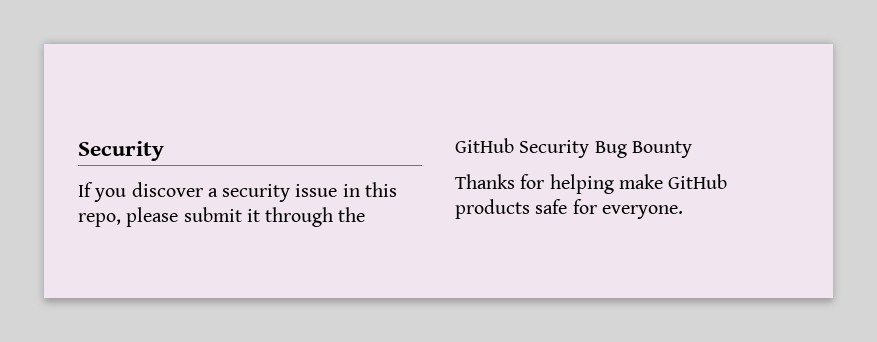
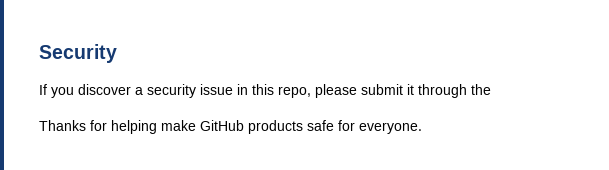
- If you discover a security issue in this repo, please submit it through the GitHub Security Bug Bounty
+ If you discover a security issue in this repo, please submit it through the

